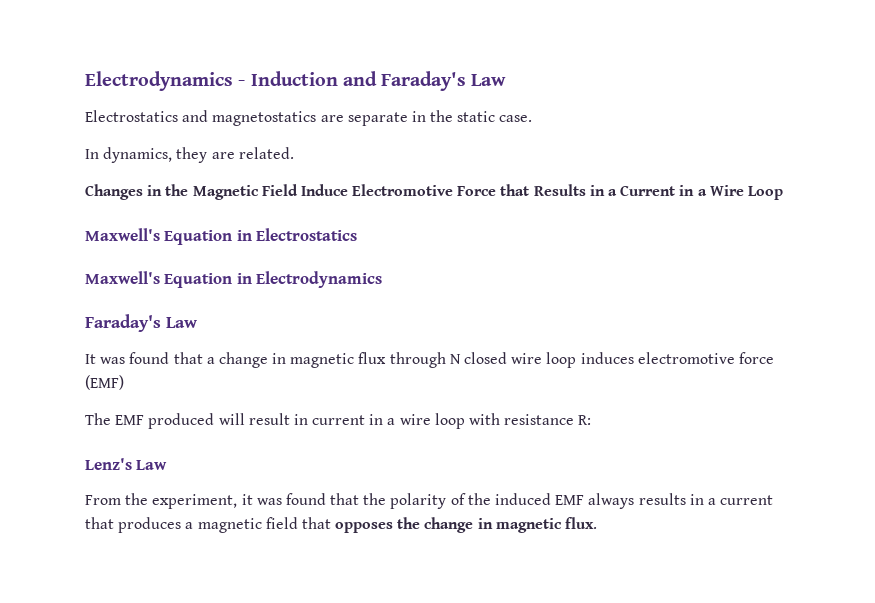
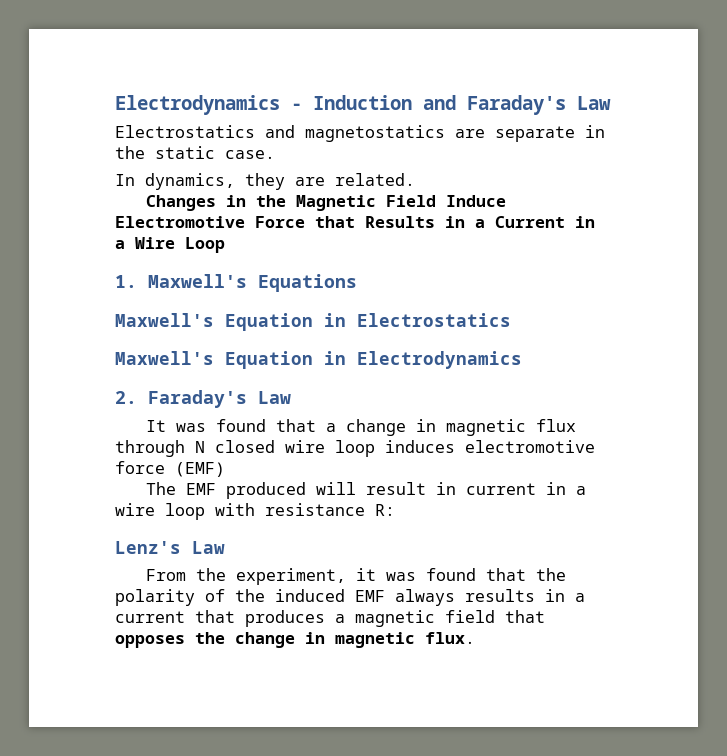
+ 1. Maxwell's Equations
  Maxwell's Equation in Electrodynamics
- Faraday's Law
+ 2. Faraday's Law

